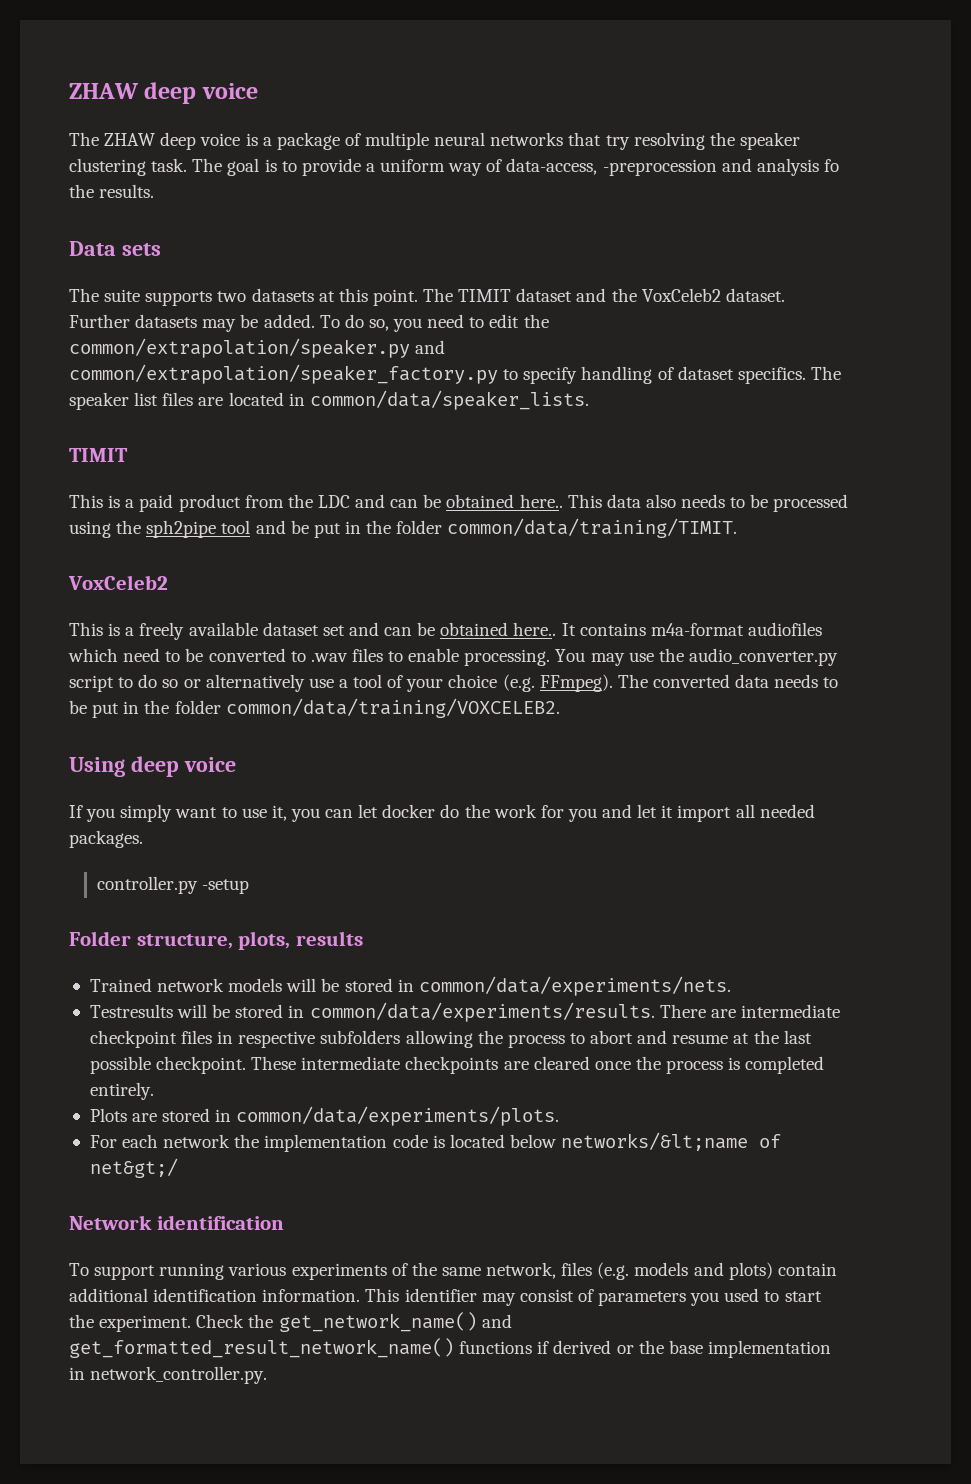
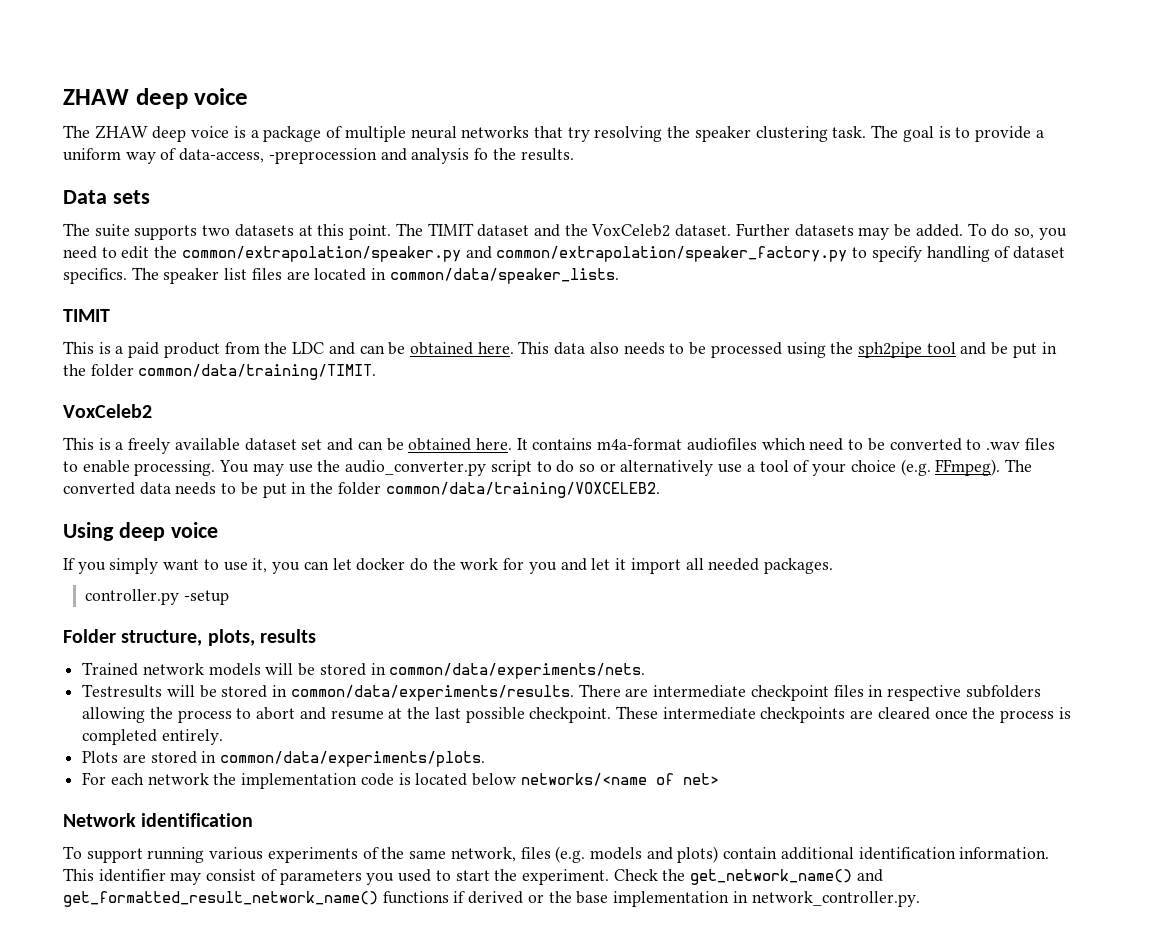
- This is a paid product from the LDC and can be obtained here..
+ This is a paid product from the LDC and can be obtained here.
- This is a freely available dataset set and can be obtained here..
+ This is a freely available dataset set and can be obtained here.
- For each network the implementation code is located below networks/&lt;name of net&gt;/
+ For each network the implementation code is located below networks/<name of net>

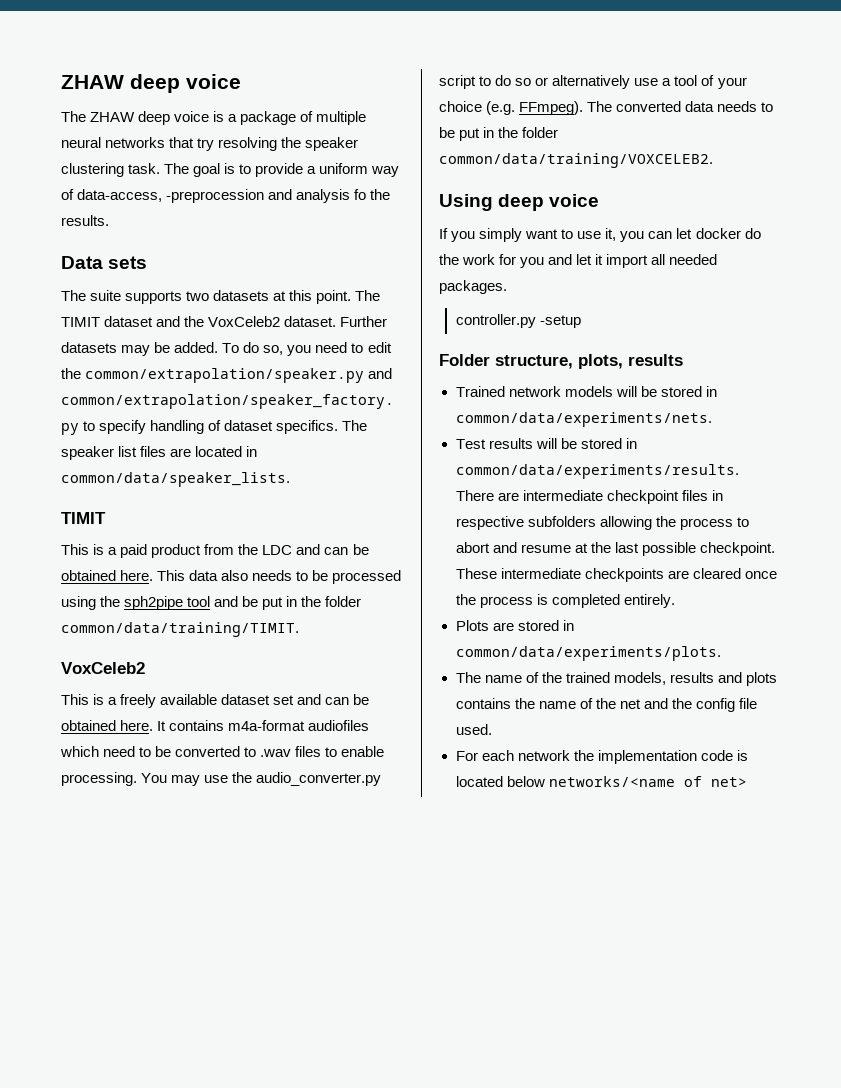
- Testresults will be stored in common/data/experiments/results.
+ Test results will be stored in common/data/experiments/results.
+ The name of the trained models, results and plots contains the name of the net and the config file used.
- Network identification
- To support running various experiments of the same network, files (e.g. models and plots) contain additional identification information. This identifier may consist of parameters you used to start the experiment. Check the get_network_name() and get_formatted_result_network_name() functions if derived or the base implementation in network_controller.py.

